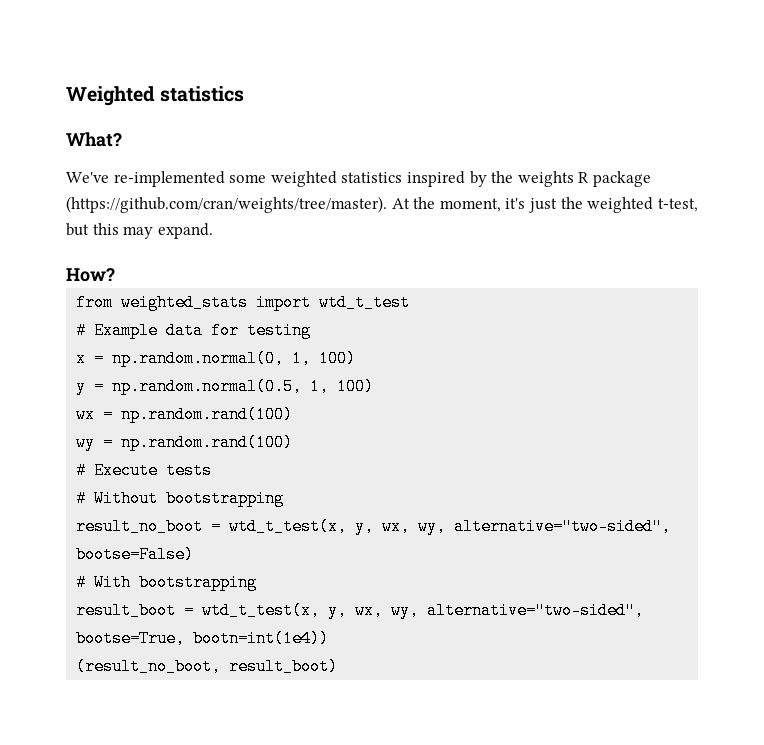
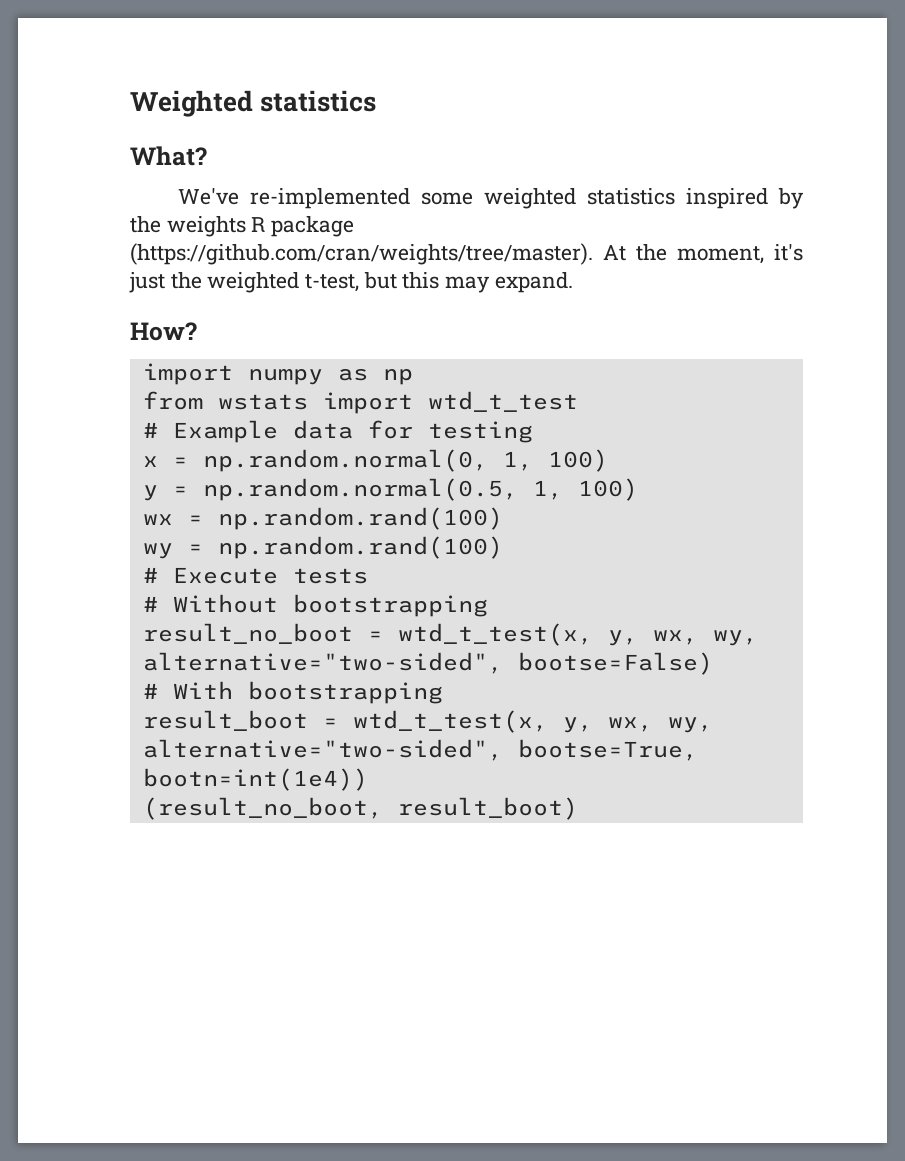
+ import numpy as np
- from weighted_stats import wtd_t_test
+ from wstats import wtd_t_test

